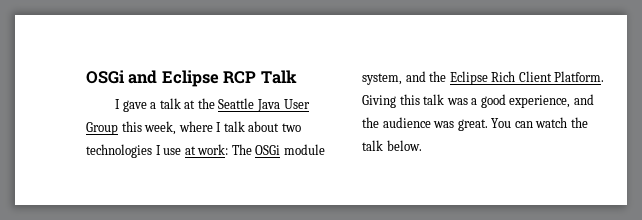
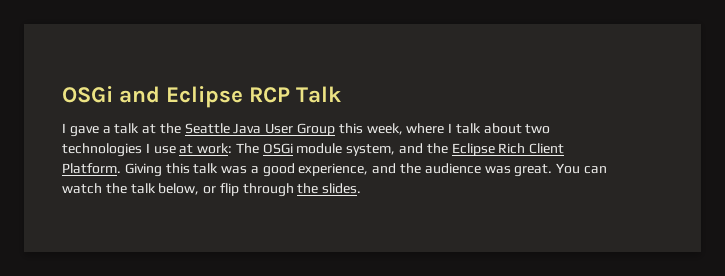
- You can watch the talk below.
+ You can watch the talk below, or flip through the slides.

